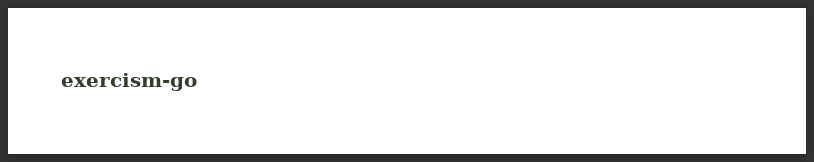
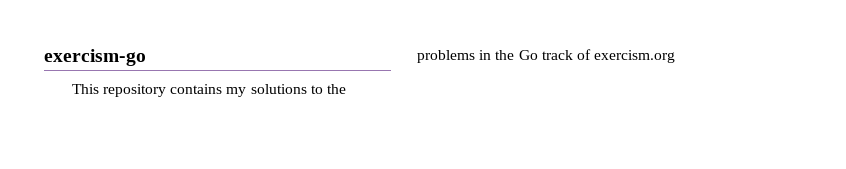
+ This repository contains my solutions to the problems in the Go track of exercism.org

